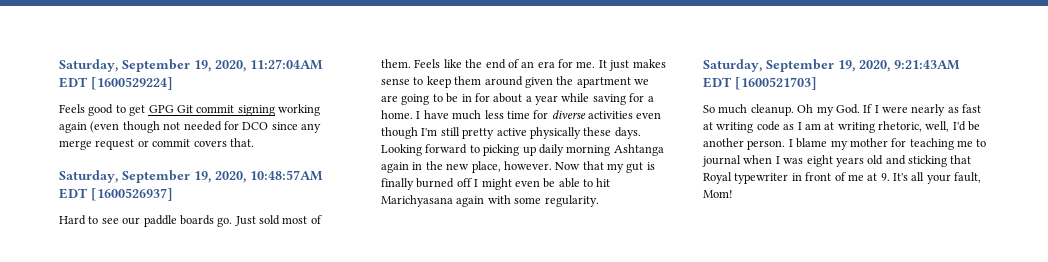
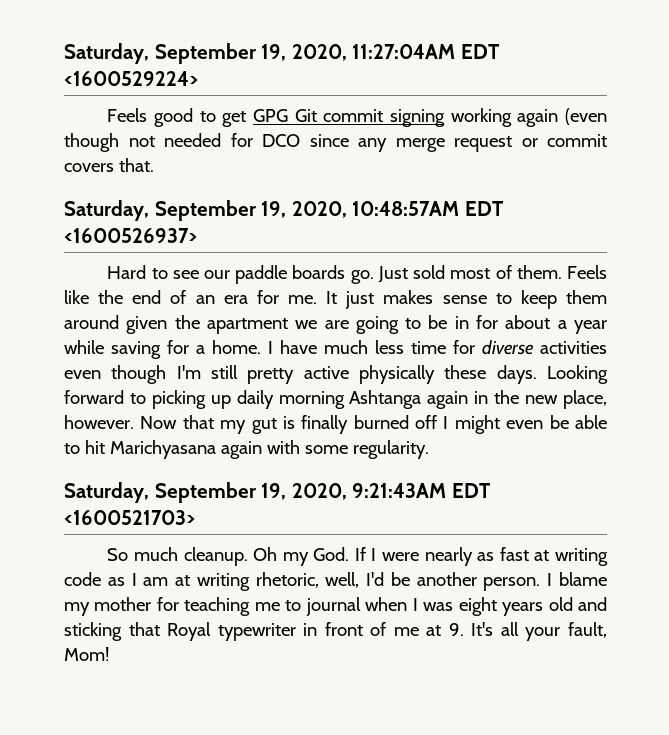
- Saturday, September 19, 2020, 11:27:04AM EDT [1600529224]
+ Saturday, September 19, 2020, 11:27:04AM EDT <1600529224>
- Saturday, September 19, 2020, 10:48:57AM EDT [1600526937]
+ Saturday, September 19, 2020, 10:48:57AM EDT <1600526937>
- Saturday, September 19, 2020, 9:21:43AM EDT [1600521703]
+ Saturday, September 19, 2020, 9:21:43AM EDT <1600521703>

